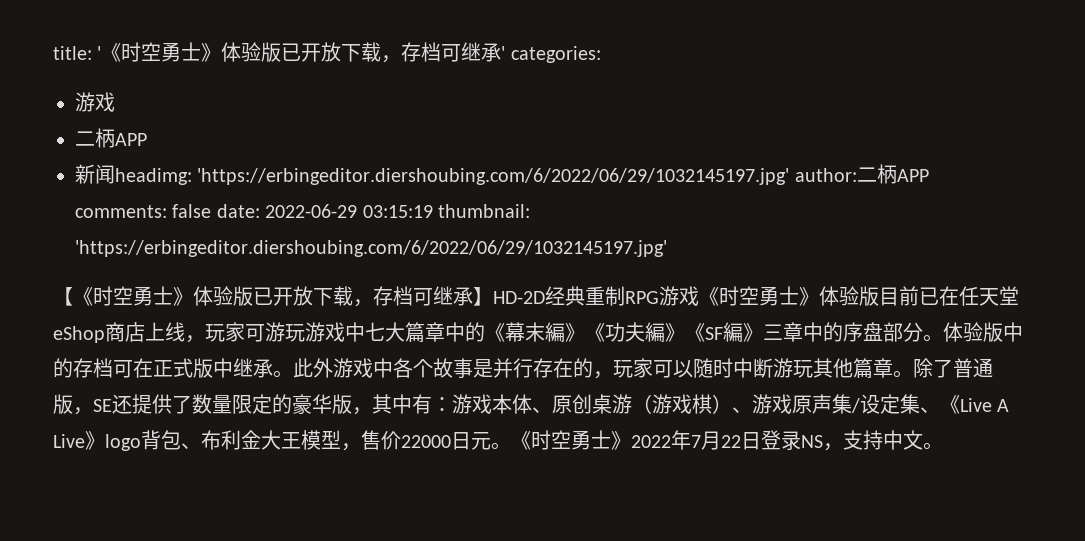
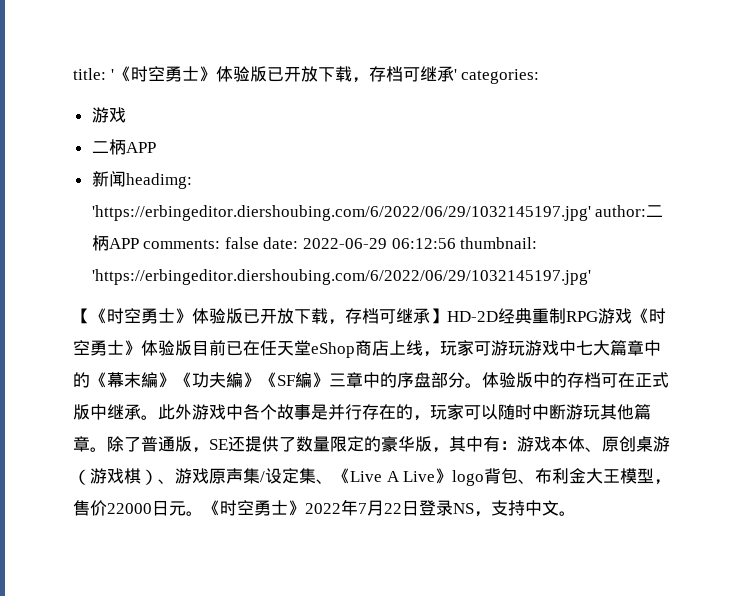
- 新闻headimg: 'https://erbingeditor.diershoubing.com/6/2022/06/29/1032145197.jpg' author:二柄APP comments: false date: 2022-06-29 03:15:19 thumbnail: 'https://erbingeditor.diershoubing.com/6/2022/06/29/1032145197.jpg'
+ 新闻headimg: 'https://erbingeditor.diershoubing.com/6/2022/06/29/1032145197.jpg' author:二柄APP comments: false date: 2022-06-29 06:12:56 thumbnail: 'https://erbingeditor.diershoubing.com/6/2022/06/29/1032145197.jpg'

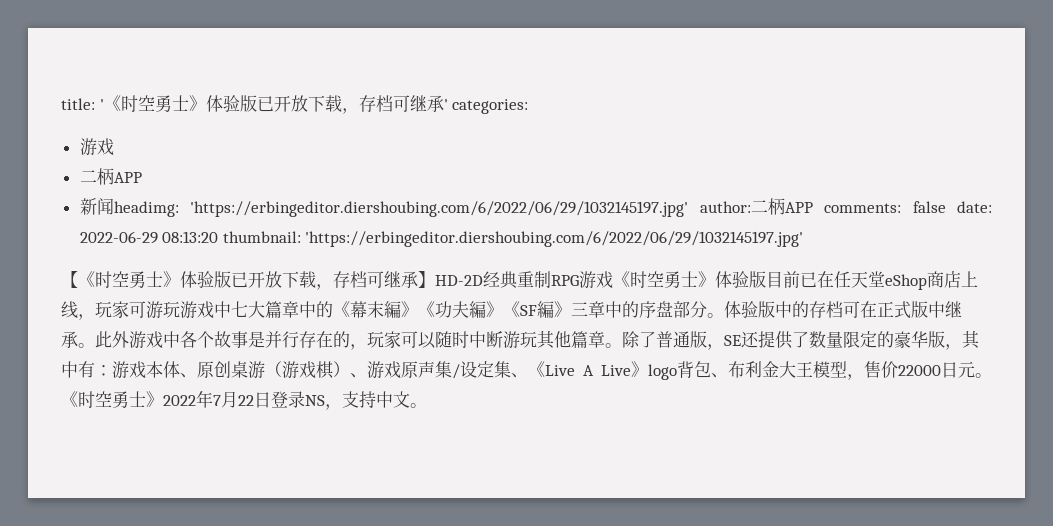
- 新闻headimg: 'https://erbingeditor.diershoubing.com/6/2022/06/29/1032145197.jpg' author:二柄APP comments: false date: 2022-06-29 06:12:56 thumbnail: 'https://erbingeditor.diershoubing.com/6/2022/06/29/1032145197.jpg'
+ 新闻headimg: 'https://erbingeditor.diershoubing.com/6/2022/06/29/1032145197.jpg' author:二柄APP comments: false date: 2022-06-29 08:13:20 thumbnail: 'https://erbingeditor.diershoubing.com/6/2022/06/29/1032145197.jpg'

